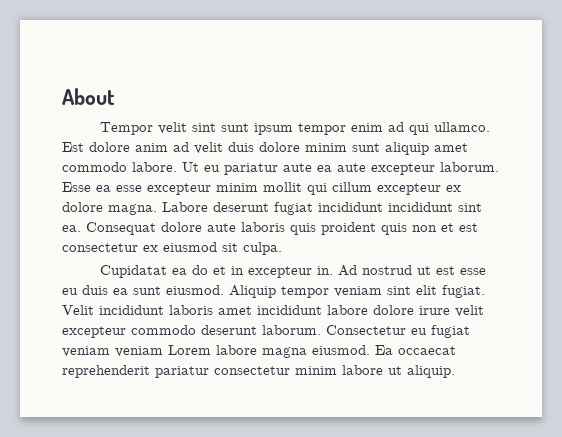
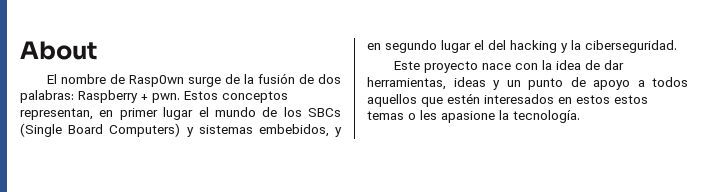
- Tempor velit sint sunt ipsum tempor enim ad qui ullamco. Est dolore anim ad velit duis dolore minim sunt aliquip amet commodo labore. Ut eu pariatur aute ea aute excepteur laborum. Esse ea esse excepteur minim mollit qui cillum excepteur ex dolore magna. Labore deserunt fugiat incididunt incididunt sint ea. Consequat dolore aute laboris quis proident quis non et est consectetur ex eiusmod sit culpa.
- Cupidatat ea do et in excepteur in. Ad nostrud ut est esse eu duis ea sunt eiusmod. Aliquip tempor veniam sint elit fugiat. Velit incididunt laboris amet incididunt labore dolore irure velit excepteur commodo deserunt laborum. Consectetur eu fugiat veniam veniam Lorem labore magna eiusmod. Ea occaecat reprehenderit pariatur consectetur minim labore ut aliquip.
+ El nombre de Rasp0wn surge de la fusión de dos palabras: Raspberry + pwn. Estos conceptos representan, en primer lugar el mundo de los SBCs (Single Board Computers) y sistemas embebidos, y en segundo lugar el del hacking y la ciberseguridad.
+ Este proyecto nace con la idea de dar herramientas, ideas y un punto de apoyo a todos aquellos que estén interesados en estos estos temas o les apasione la tecnología.

